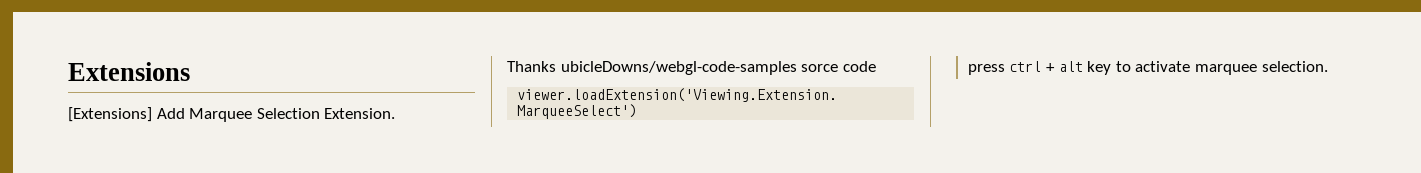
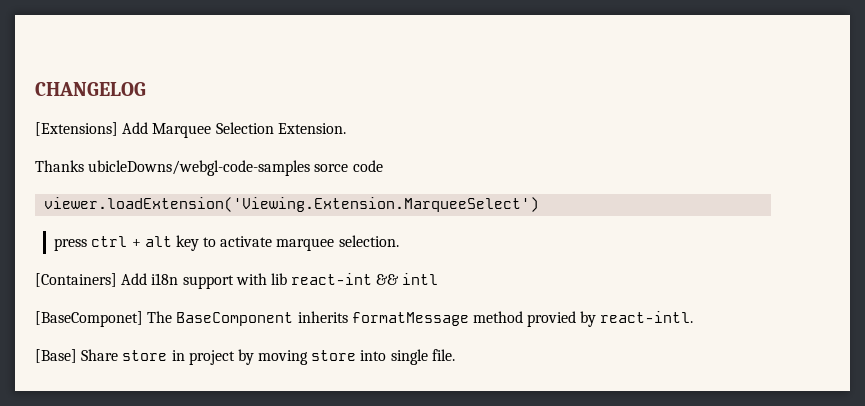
- Extensions
+ CHANGELOG
+ [Containers] Add i18n support with lib react-int && intl
+ [BaseComponet] The BaseComponent inherits formatMessage method provied by react-intl.
+ [Base] Share store in project by moving store into single file.

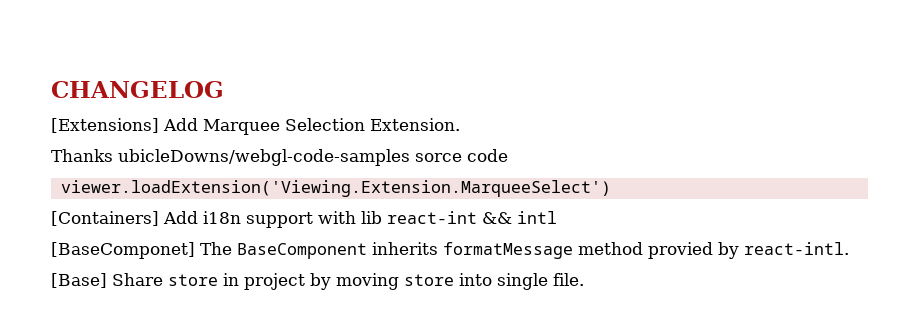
- press ctrl + alt key to activate marquee selection.

